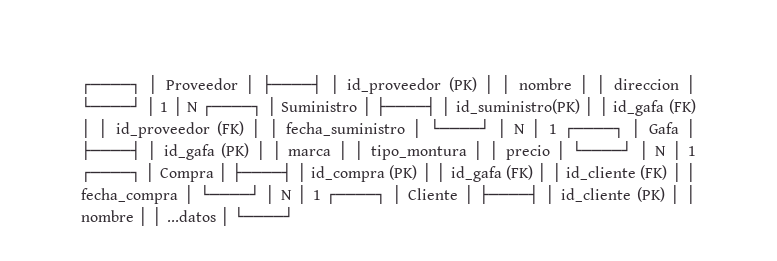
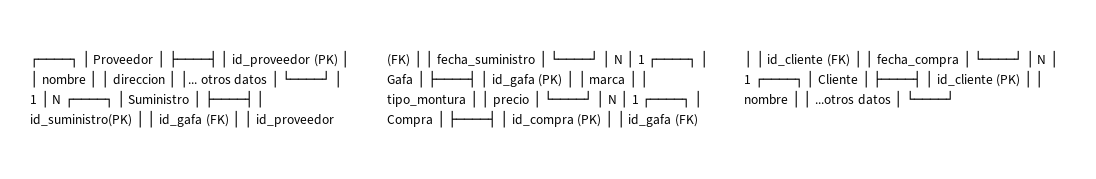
- ┌────┐ │ Proveedor │ ├────┤ │ id_proveedor (PK) │ │ nombre │ │ direccion │ └────┘ │ 1 │ N ┌────┐ │ Suministro │ ├────┤ │ id_suministro(PK) │ │ id_gafa (FK) │ │ id_proveedor (FK) │ │ fecha_suministro │ └────┘ │ N │ 1 ┌────┐ │ Gafa │ ├────┤ │ id_gafa (PK) │ │ marca │ │ tipo_montura │ │ precio │ └────┘ │ N │ 1 ┌────┐ │ Compra │ ├────┤ │ id_compra (PK) │ │ id_gafa (FK) │ │ id_cliente (FK) │ │ fecha_compra │ └────┘ │ N │ 1 ┌────┐ │ Cliente │ ├────┤ │ id_cliente (PK) │ │ nombre │ │ ...datos │ └────┘
+ ┌────┐ │ Proveedor │ ├────┤ │ id_proveedor (PK) │ │ nombre │ │ direccion │ │... otros datos │ └────┘ │ 1 │ N ┌────┐ │ Suministro │ ├────┤ │ id_suministro(PK) │ │ id_gafa (FK) │ │ id_proveedor (FK) │ │ fecha_suministro │ └────┘ │ N │ 1 ┌────┐ │ Gafa │ ├────┤ │ id_gafa (PK) │ │ marca │ │ tipo_montura │ │ precio │ └────┘ │ N │ 1 ┌────┐ │ Compra │ ├────┤ │ id_compra (PK) │ │ id_gafa (FK) │ │ id_cliente (FK) │ │ fecha_compra │ └────┘ │ N │ 1 ┌────┐ │ Cliente │ ├────┤ │ id_cliente (PK) │ │ nombre │ │ ...otros datos │ └────┘

